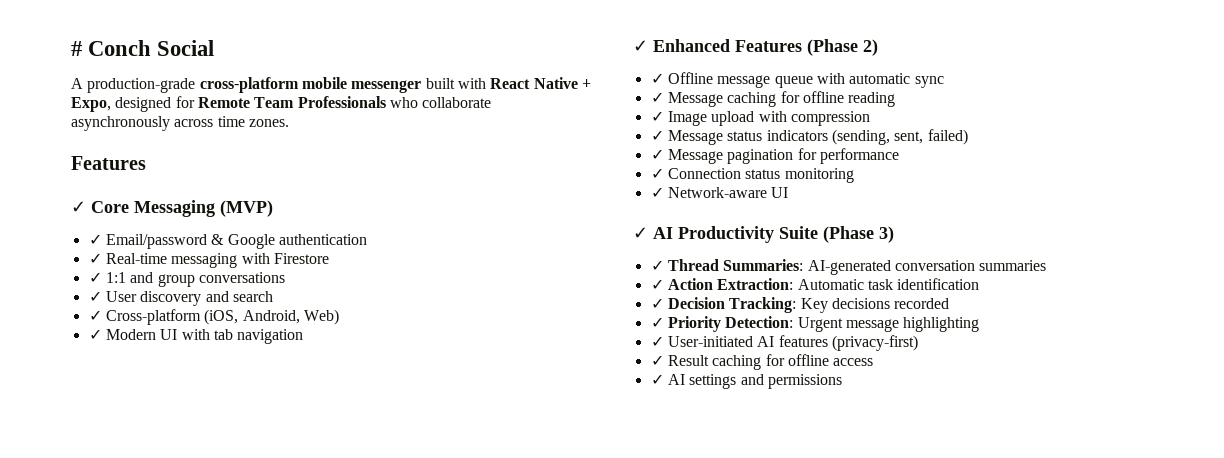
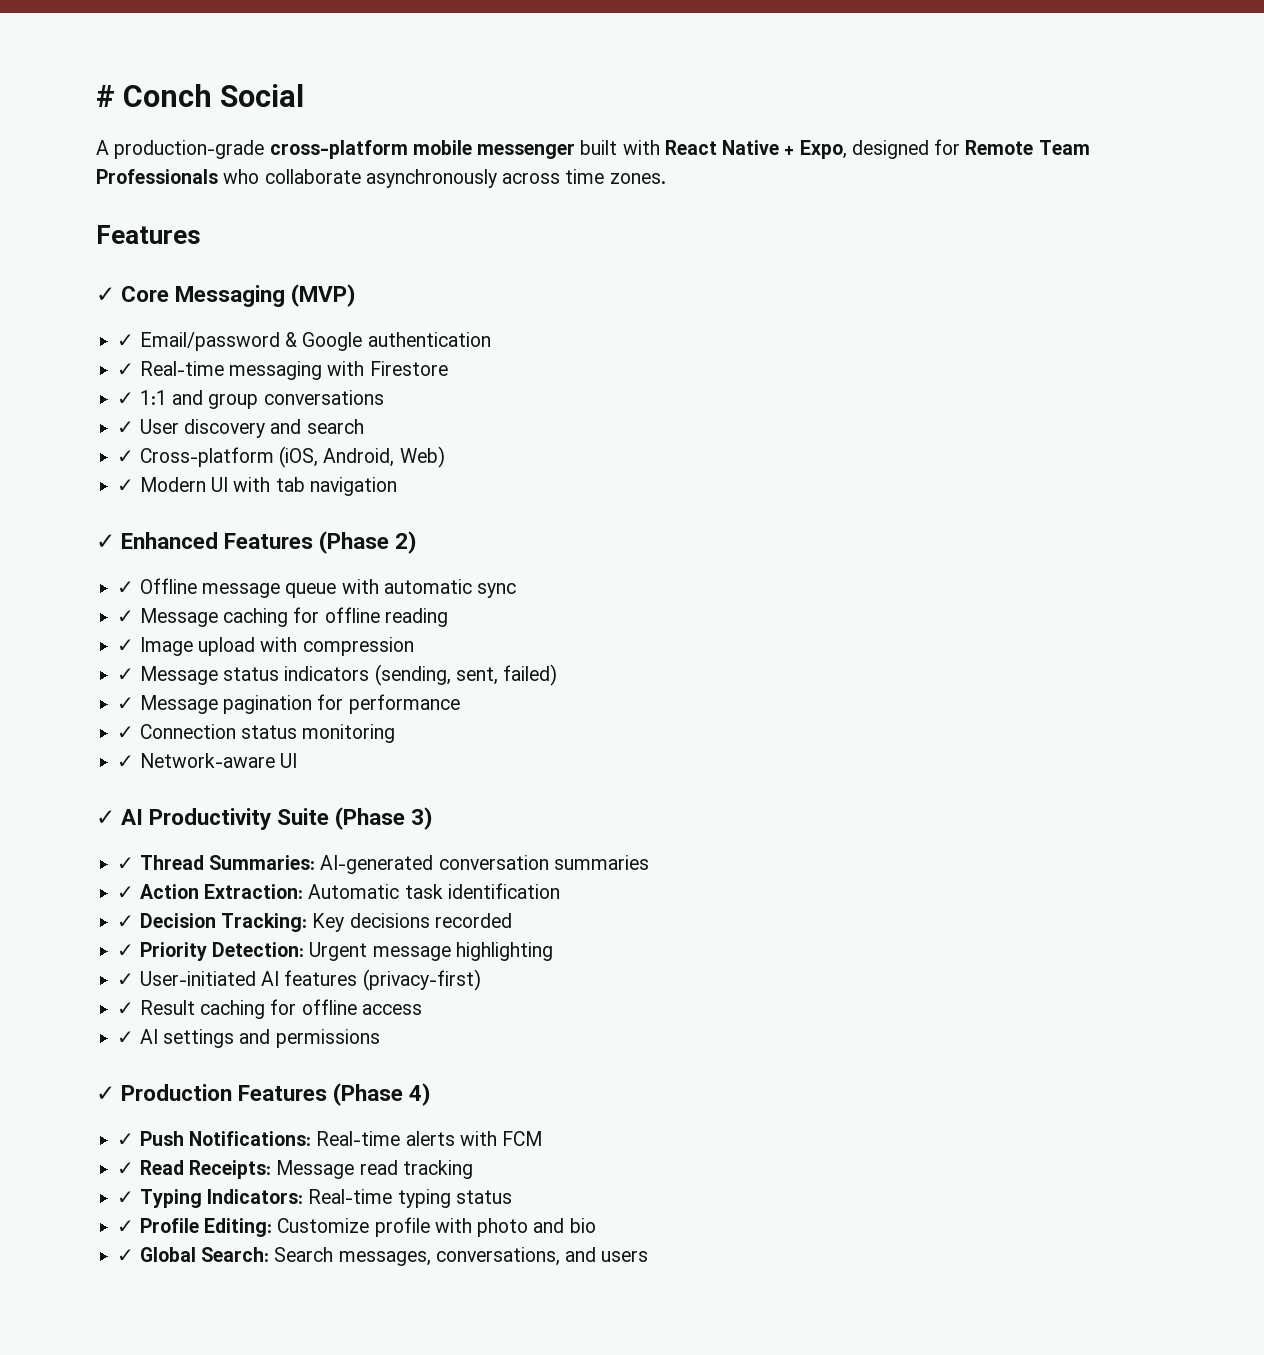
+ ✓ Production Features (Phase 4)
+ ✓ Push Notifications: Real-time alerts with FCM
+ ✓ Read Receipts: Message read tracking
+ ✓ Typing Indicators: Real-time typing status
+ ✓ Profile Editing: Customize profile with photo and bio
+ ✓ Global Search: Search messages, conversations, and users

